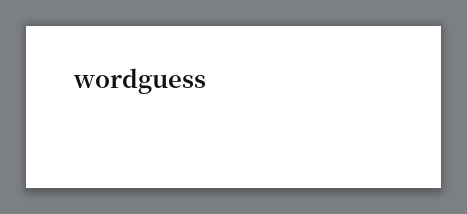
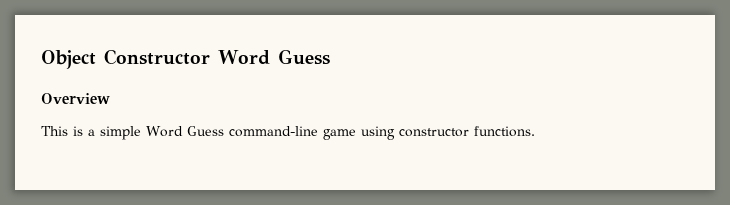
- wordguess
+ Object Constructor Word Guess
+ Overview
+ This is a simple Word Guess command-line game using constructor functions.

